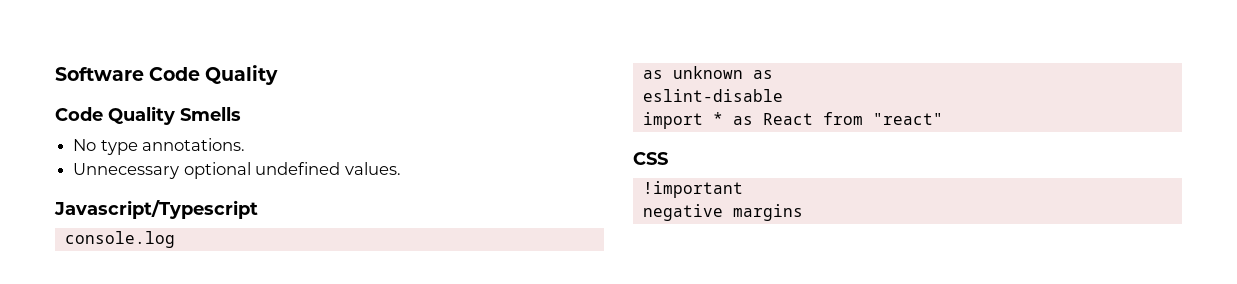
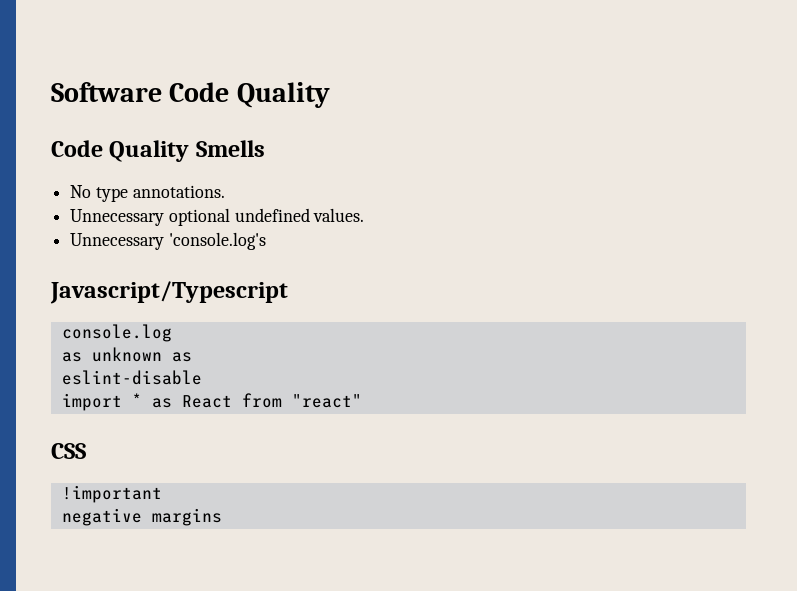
+ Unnecessary 'console.log's

